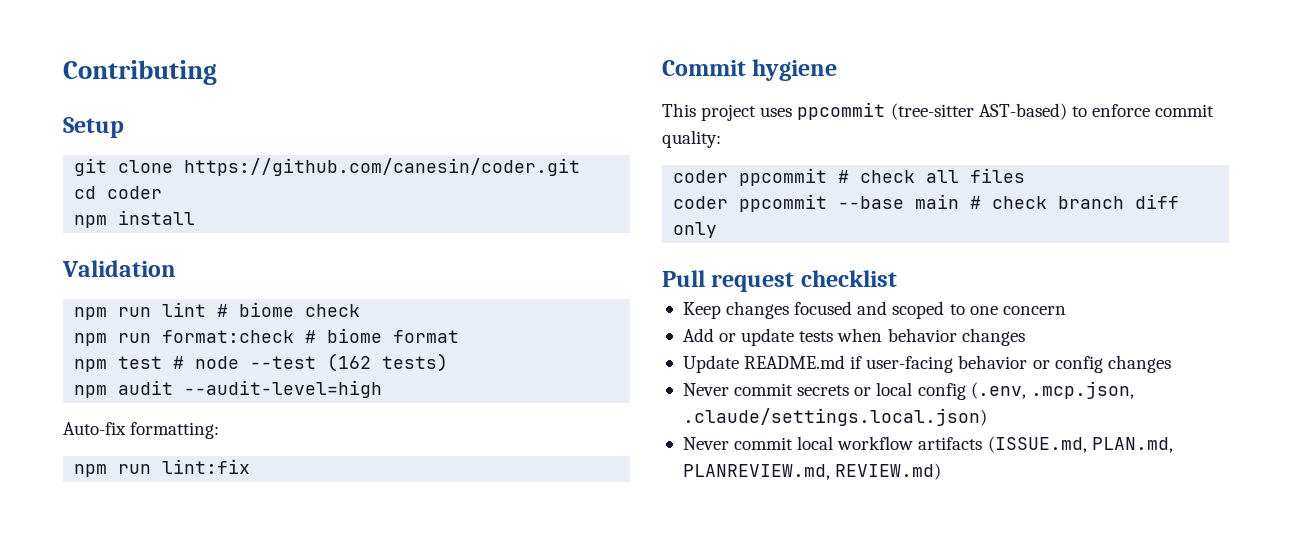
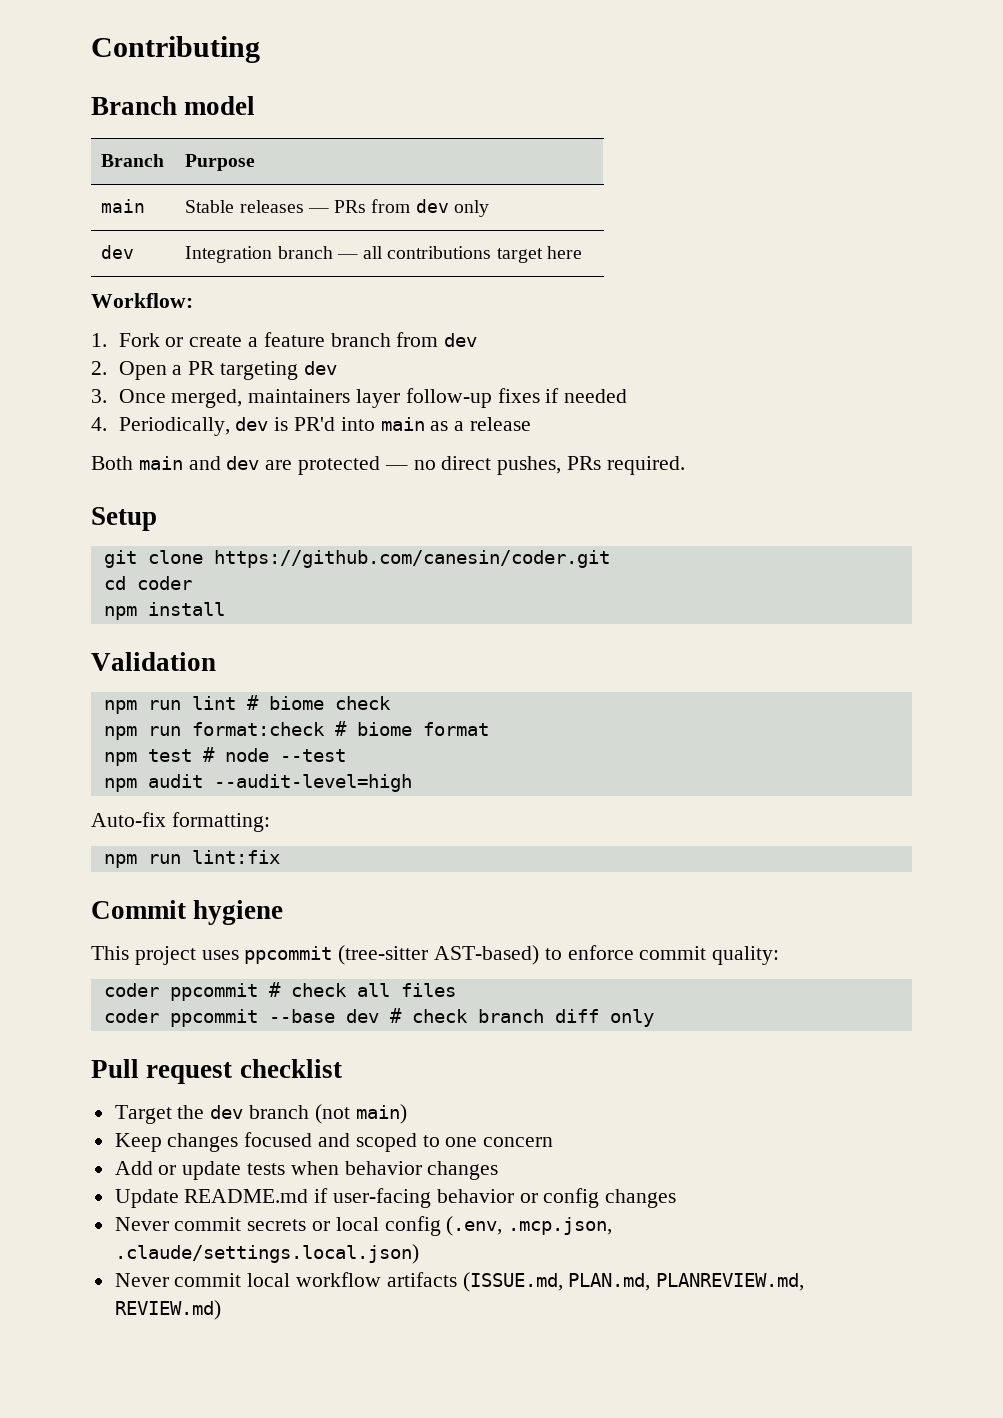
+ Branch model
+ Branch | Purpose
+ main | Stable releases — PRs from dev only
+ dev | Integration branch — all contributions target here
+ Workflow:
+ 1. Fork or create a feature branch from dev
+ 2. Open a PR targeting dev
+ 3. Once merged, maintainers layer follow-up fixes if needed
+ 4. Periodically, dev is PR'd into main as a release
+ Both main and dev are protected — no direct pushes, PRs required.
- npm test # node --test (162 tests)
+ npm test # node --test
- coder ppcommit --base main # check branch diff only
+ coder ppcommit --base dev # check branch diff only
+ Target the dev branch (not main)

